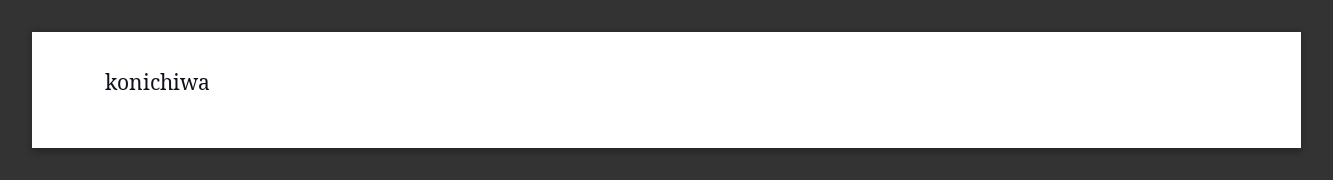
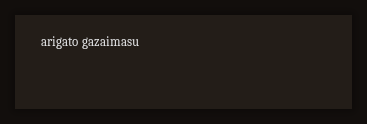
- konichiwa
+ arigato gazaimasu

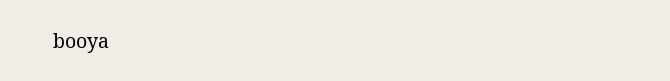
- arigato gazaimasu
+ booya

